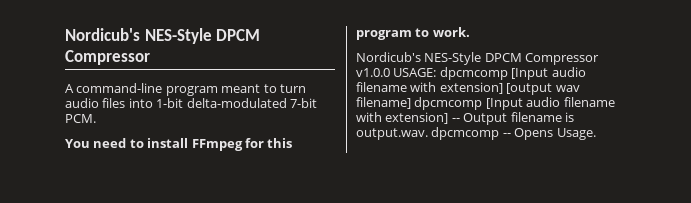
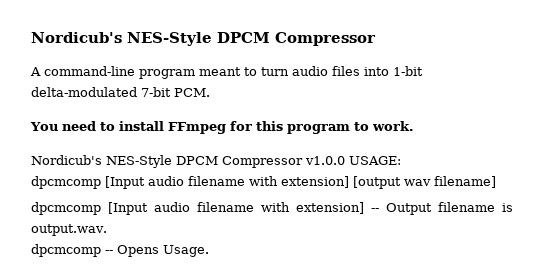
- Nordicub's NES-Style DPCM Compressor v1.0.0 USAGE: dpcmcomp [Input audio filename with extension] [output wav filename] dpcmcomp [Input audio filename with extension] -- Output filename is output.wav. dpcmcomp -- Opens Usage.
+ Nordicub's NES-Style DPCM Compressor v1.0.0 USAGE:
+ dpcmcomp [Input audio filename with extension] [output wav filename]
+ dpcmcomp [Input audio filename with extension] -- Output filename is output.wav.
+ dpcmcomp -- Opens Usage.

